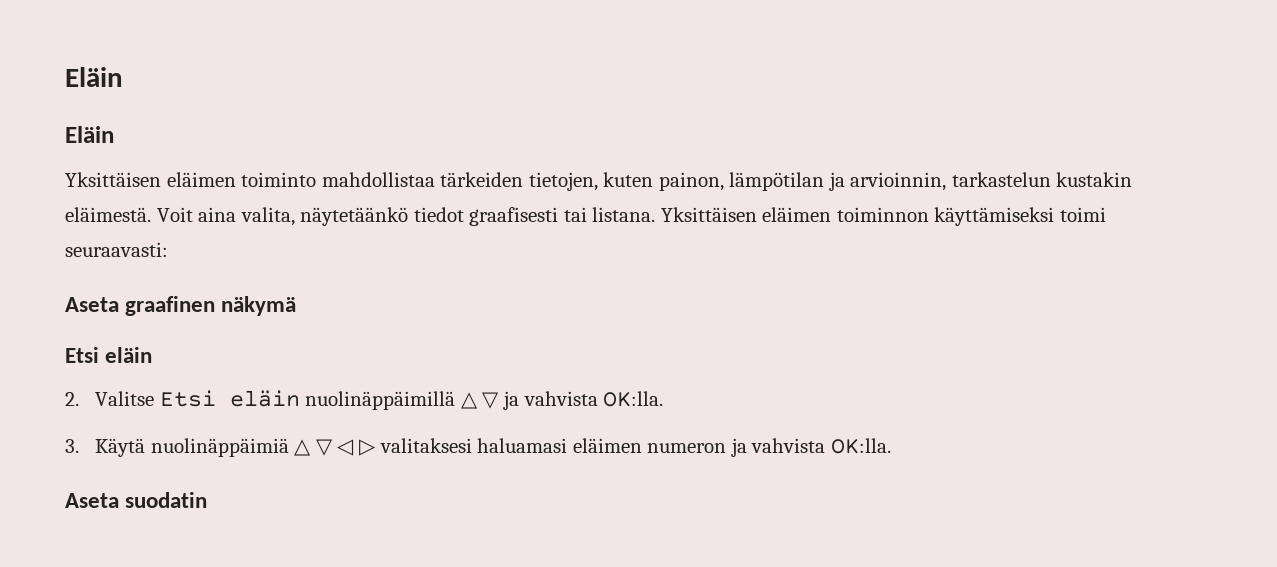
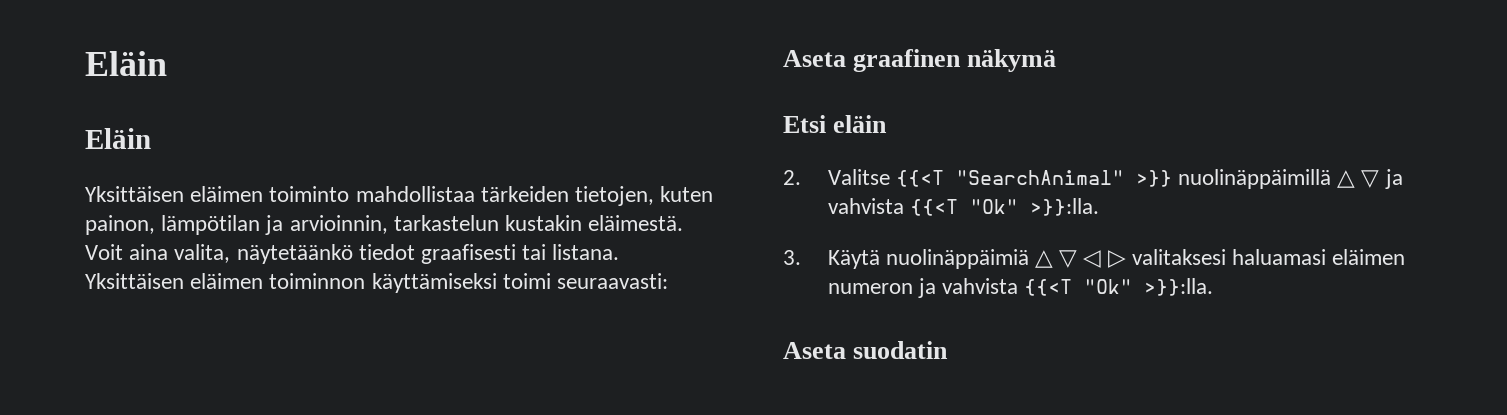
- 2. Valitse Etsi eläin nuolinäppäimillä △ ▽ ja vahvista OK:lla.
+ 2. Valitse {{<T "SearchAnimal" >}} nuolinäppäimillä △ ▽ ja vahvista {{<T "Ok" >}}:lla.
- 3. Käytä nuolinäppäimiä △ ▽ ◁ ▷ valitaksesi haluamasi eläimen numeron ja vahvista OK:lla.
+ 3. Käytä nuolinäppäimiä △ ▽ ◁ ▷ valitaksesi haluamasi eläimen numeron ja vahvista {{<T "Ok" >}}:lla.

